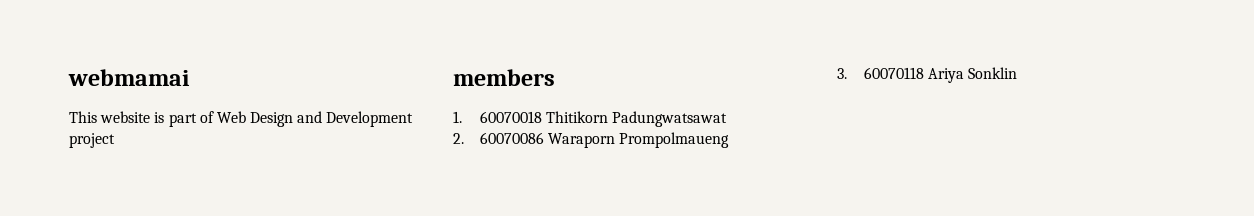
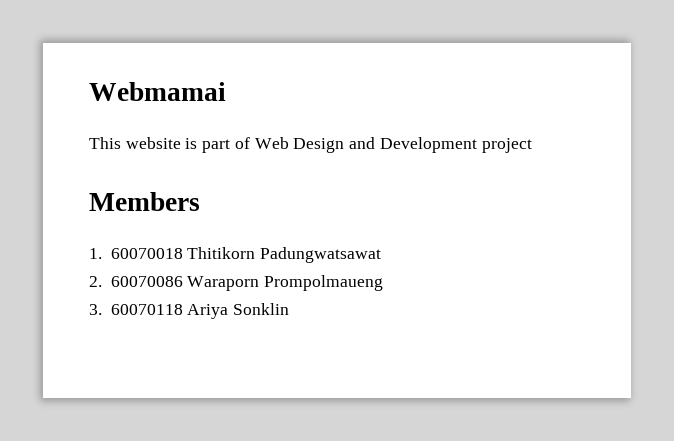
- webmamai
+ Webmamai
- members
+ Members

